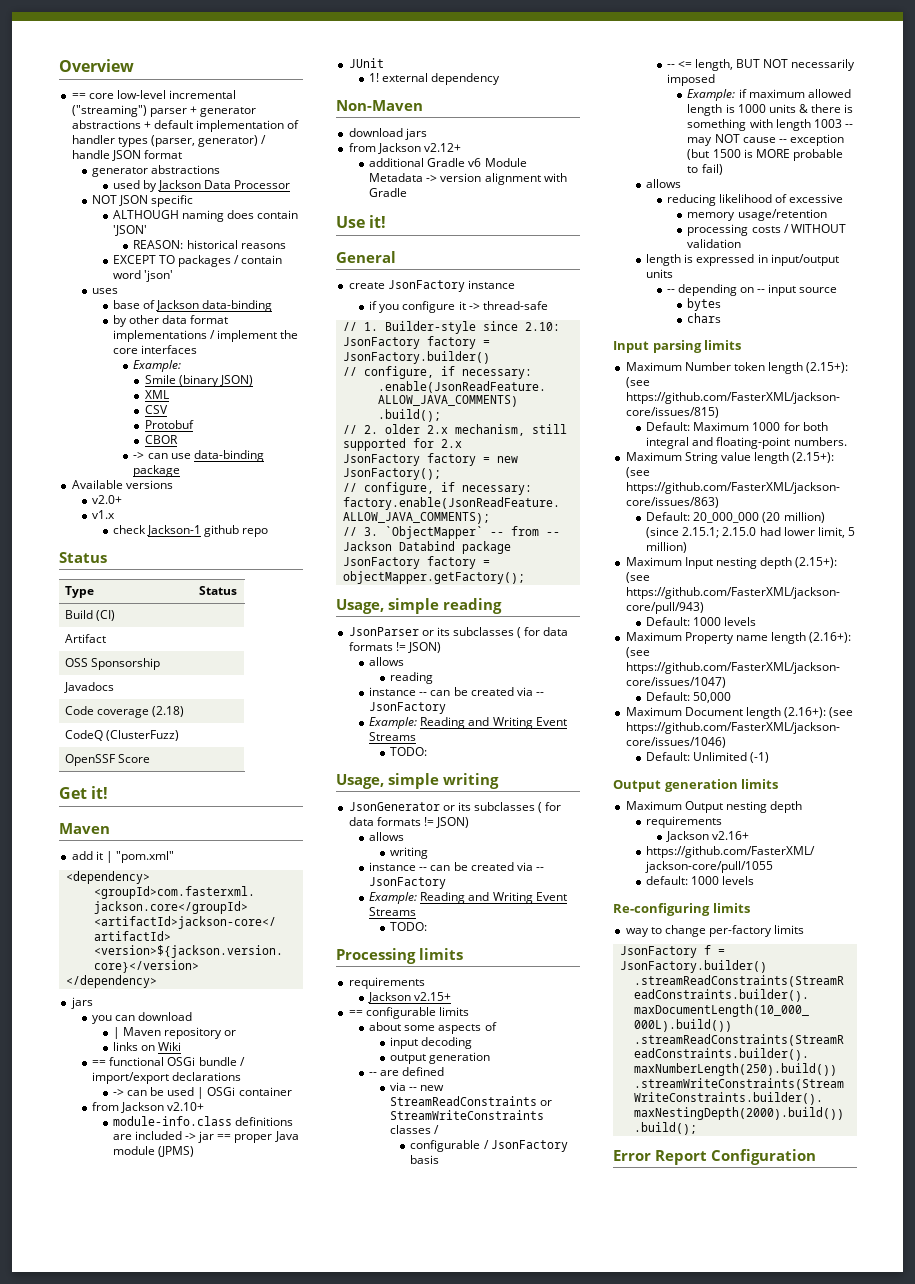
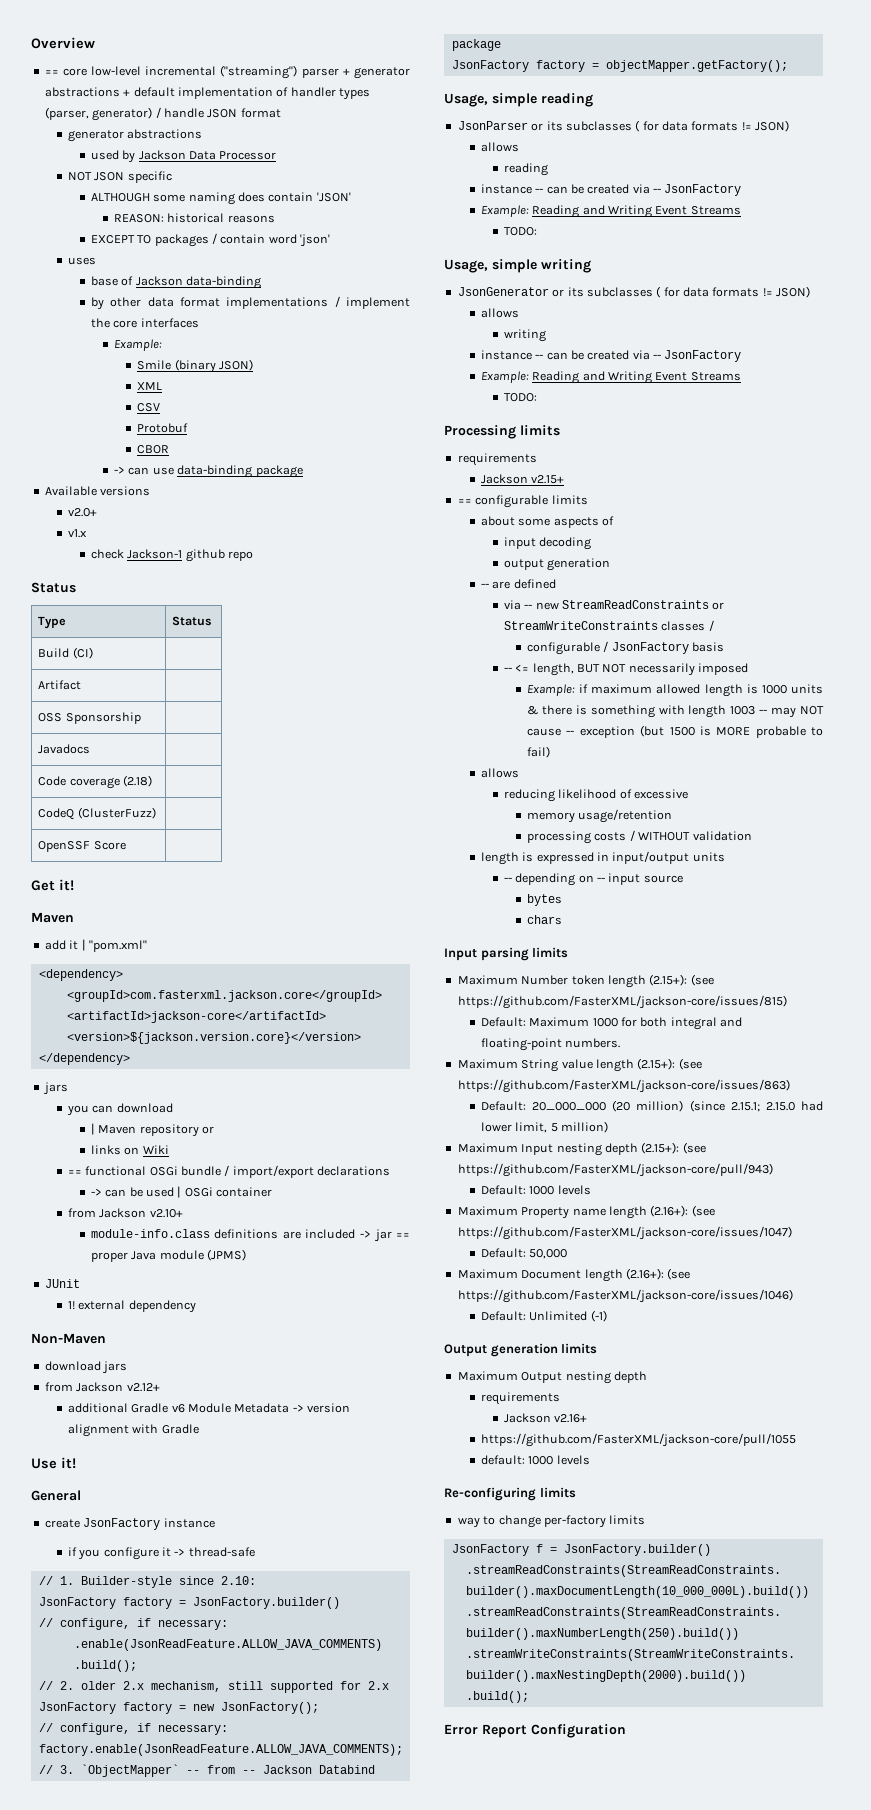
- ALTHOUGH naming does contain 'JSON'
+ ALTHOUGH some naming does contain 'JSON'

